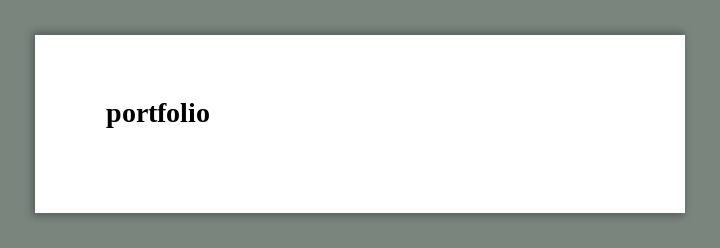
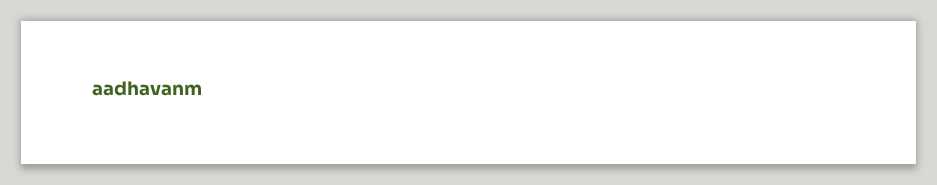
- portfolio
+ aadhavanm

